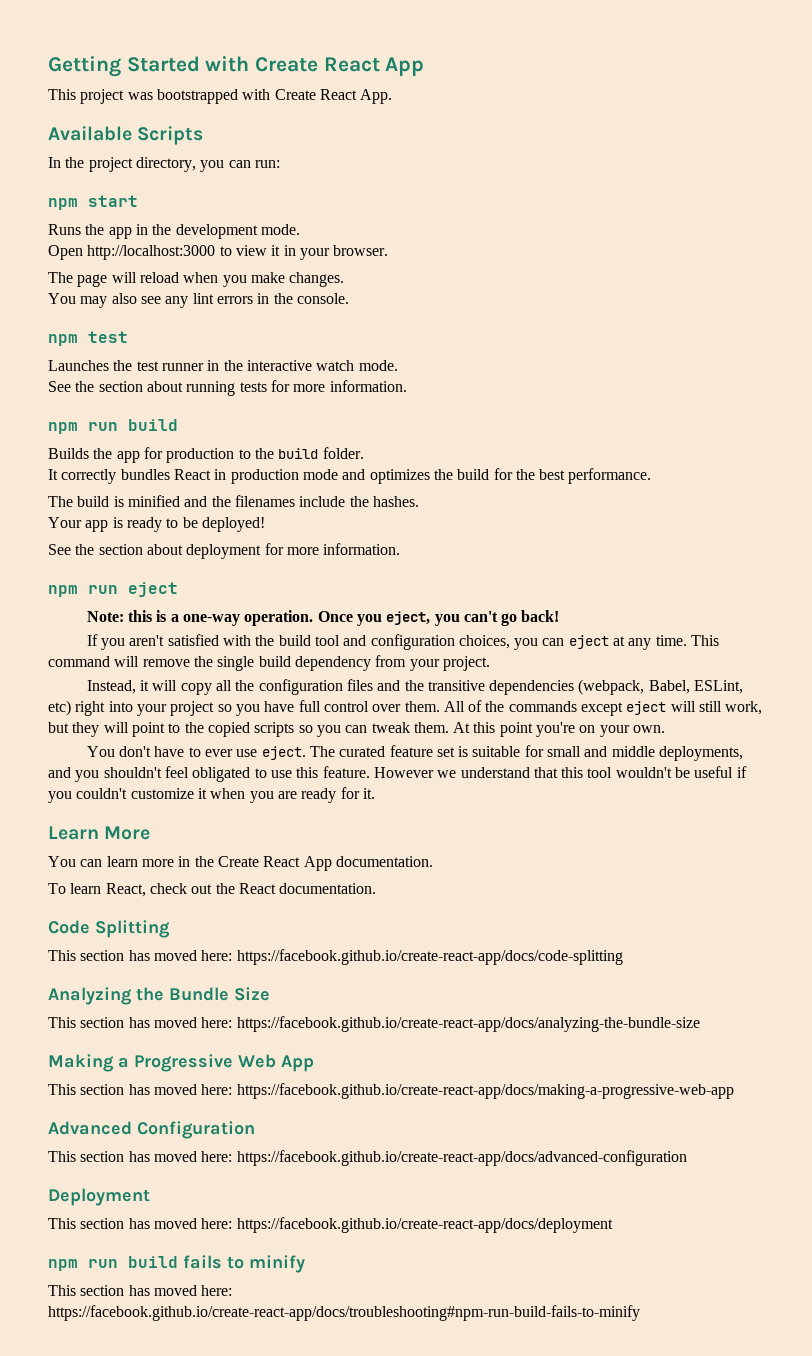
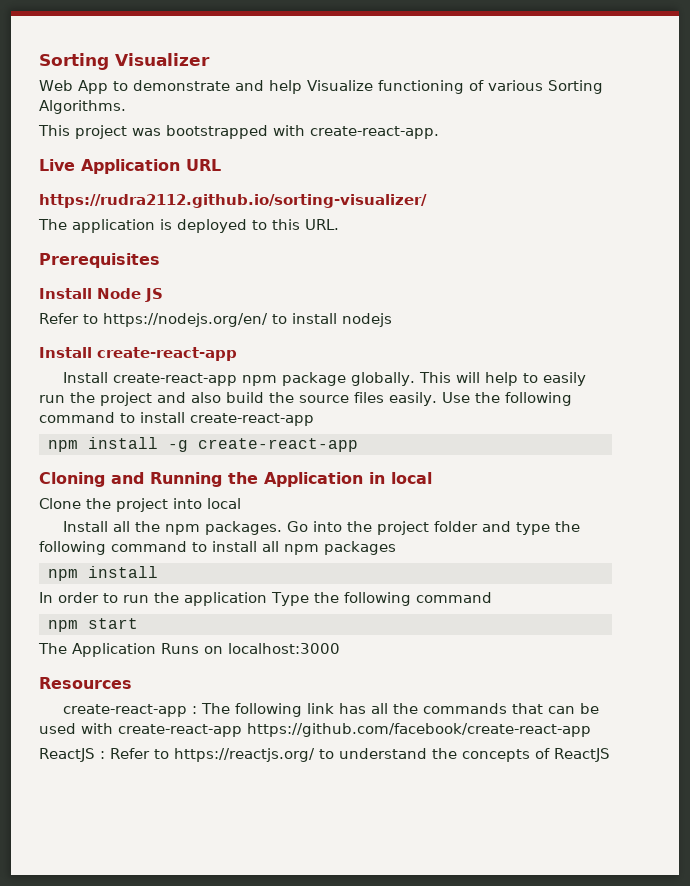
- Getting Started with Create React App
+ Sorting Visualizer
+ Web App to demonstrate and help Visualize functioning of various Sorting Algorithms.
- This project was bootstrapped with Create React App.
- Available Scripts
- In the project directory, you can run:
+ This project was bootstrapped with create-react-app.
+ Live Application URL
+ https://rudra2112.github.io/sorting-visualizer/
+ The application is deployed to this URL.
+ Prerequisites
+ Install Node JS
+ Refer to https://nodejs.org/en/ to install nodejs
+ Install create-react-app
+ Install create-react-app npm package globally. This will help to easily run the project and also build the source files easily. Use the following command to install create-react-app
+ npm install -g create-react-app
+ Cloning and Running the Application in local
+ Clone the project into local
+ Install all the npm packages. Go into the project folder and type the following command to install all npm packages
+ npm install
+ In order to run the application Type the following command
  npm start
- Runs the app in the development mode.
- Open http://localhost:3000 to view it in your browser.
- The page will reload when you make changes.
- You may also see any lint errors in the console.
- npm test
- Launches the test runner in the interactive watch mode.
- See the section about running tests for more information.
- npm run build
- Builds the app for production to the build folder.
- It correctly bundles React in production mode and optimizes the build for the best performance.
- The build is minified and the filenames include the hashes.
- Your app is ready to be deployed!
- See the section about deployment for more information.
- npm run eject
- Note: this is a one-way operation. Once you eject, you can't go back!
- If you aren't satisfied with the build tool and configuration choices, you can eject at any time. This command will remove the single build dependency from your project.
- Instead, it will copy all the configuration files and the transitive dependencies (webpack, Babel, ESLint, etc) right into your project so you have full control over them. All of the commands except eject will still work, but they will point to the copied scripts so you can tweak them. At this point you're on your own.
- You don't have to ever use eject. The curated feature set is suitable for small and middle deployments, and you shouldn't feel obligated to use this feature. However we understand that this tool wouldn't be useful if you couldn't customize it when you are ready for it.
- Learn More
- You can learn more in the Create React App documentation.
- To learn React, check out the React documentation.
- Code Splitting
- This section has moved here: https://facebook.github.io/create-react-app/docs/code-splitting
- Analyzing the Bundle Size
- This section has moved here: https://facebook.github.io/create-react-app/docs/analyzing-the-bundle-size
- Making a Progressive Web App
- This section has moved here: https://facebook.github.io/create-react-app/docs/making-a-progressive-web-app
- Advanced Configuration
- This section has moved here: https://facebook.github.io/create-react-app/docs/advanced-configuration
- Deployment
- This section has moved here: https://facebook.github.io/create-react-app/docs/deployment
- npm run build fails to minify
- This section has moved here: https://facebook.github.io/create-react-app/docs/troubleshooting#npm-run-build-fails-to-minify
+ The Application Runs on localhost:3000
+ Resources
+ create-react-app : The following link has all the commands that can be used with create-react-app https://github.com/facebook/create-react-app
+ ReactJS : Refer to https://reactjs.org/ to understand the concepts of ReactJS

